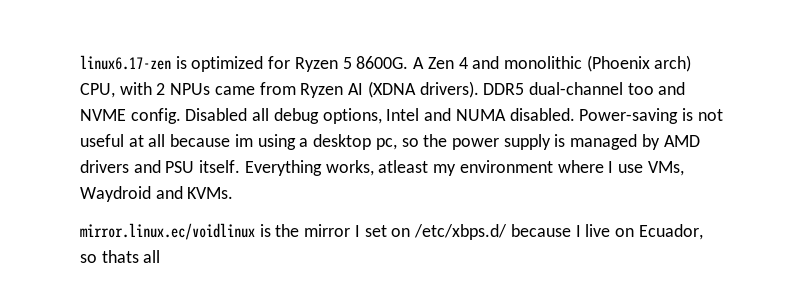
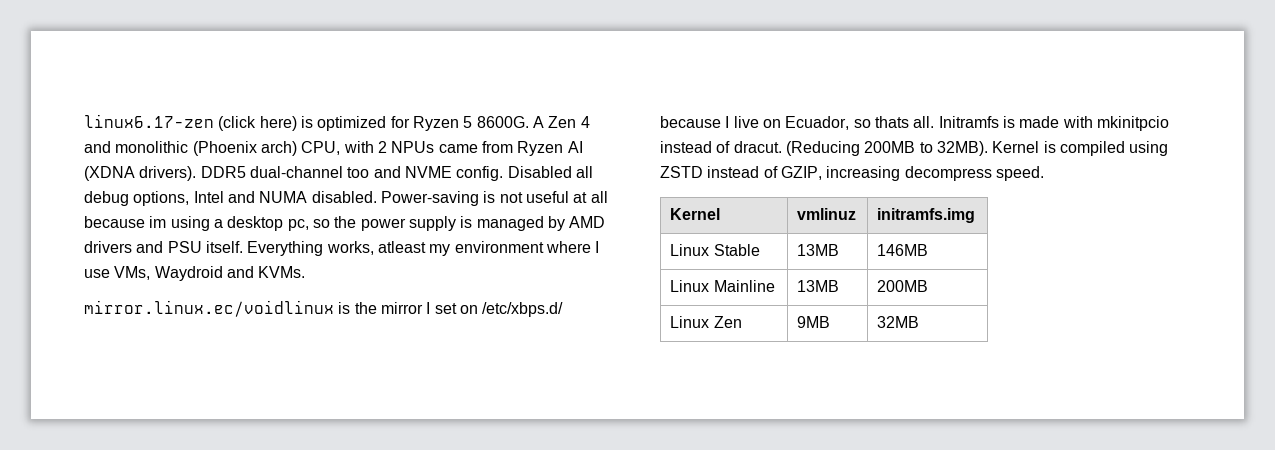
- linux6.17-zen is optimized for Ryzen 5 8600G.
+ linux6.17-zen (click here) is optimized for Ryzen 5 8600G.
- mirror.linux.ec/voidlinux is the mirror I set on /etc/xbps.d/ because I live on Ecuador, so thats all
+ mirror.linux.ec/voidlinux is the mirror I set on /etc/xbps.d/ because I live on Ecuador, so thats all. Initramfs is made with mkinitpcio instead of dracut. (Reducing 200MB to 32MB). Kernel is compiled using ZSTD instead of GZIP, increasing decompress speed.
+ Kernel | vmlinuz | initramfs.img
+ Linux Stable | 13MB | 146MB
+ Linux Mainline | 13MB | 200MB
+ Linux Zen | 9MB | 32MB

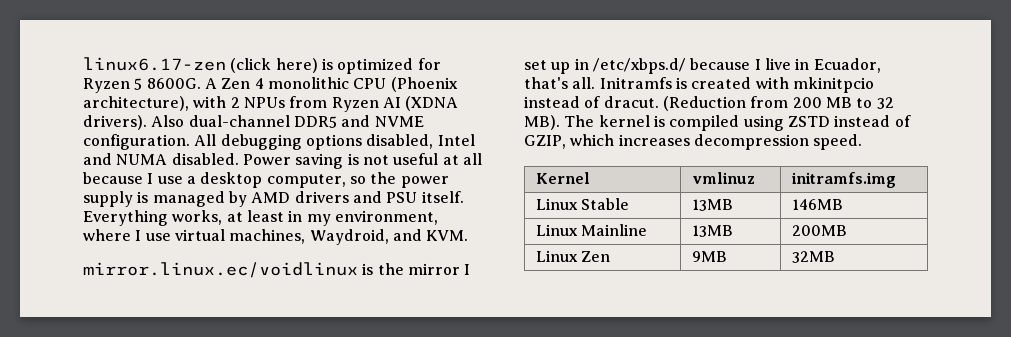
- A Zen 4 and monolithic (Phoenix arch) CPU, with 2 NPUs came from Ryzen AI (XDNA drivers).
+ A Zen 4 monolithic CPU (Phoenix architecture), with 2 NPUs from Ryzen AI (XDNA drivers).
- DDR5 dual-channel too and NVME config. Disabled all debug options, Intel and NUMA disabled.
+ Also dual-channel DDR5 and NVME configuration. All debugging options disabled, Intel and NUMA disabled.
- Power-saving is not useful at all because im using a desktop pc, so the power supply is managed by AMD drivers and PSU itself.
+ Power saving is not useful at all because I use a desktop computer, so the power supply is managed by AMD drivers and PSU itself.
- Everything works, atleast my environment where I use VMs, Waydroid and KVMs.
+ Everything works, at least in my environment, where I use virtual machines, Waydroid, and KVM.
- mirror.linux.ec/voidlinux is the mirror I set on /etc/xbps.d/ because I live on Ecuador, so thats all.
+ mirror.linux.ec/voidlinux is the mirror I set up in /etc/xbps.d/ because I live in Ecuador, that's all.
- Initramfs is made with mkinitpcio instead of dracut.
+ Initramfs is created with mkinitpcio instead of dracut.
- (Reducing 200MB to 32MB). Kernel is compiled using ZSTD instead of GZIP, increasing decompress speed.
+ (Reduction from 200 MB to 32 MB). The kernel is compiled using ZSTD instead of GZIP, which increases decompression speed.

